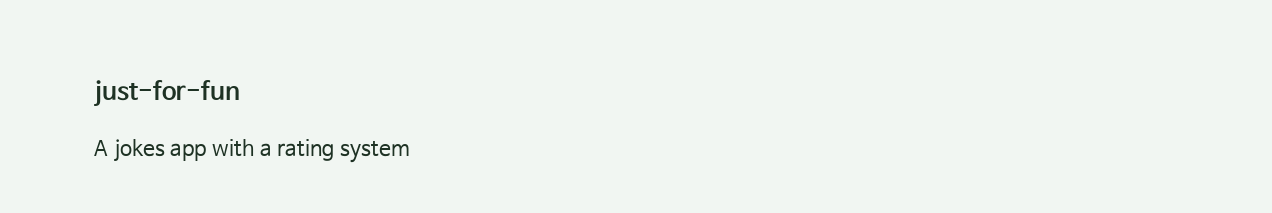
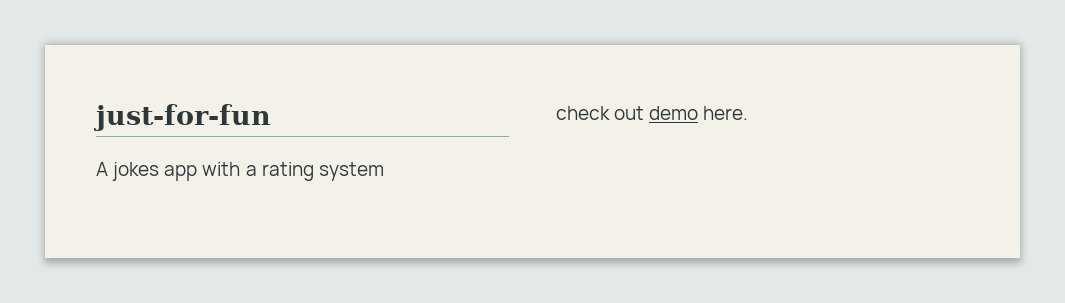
+ check out demo here.

